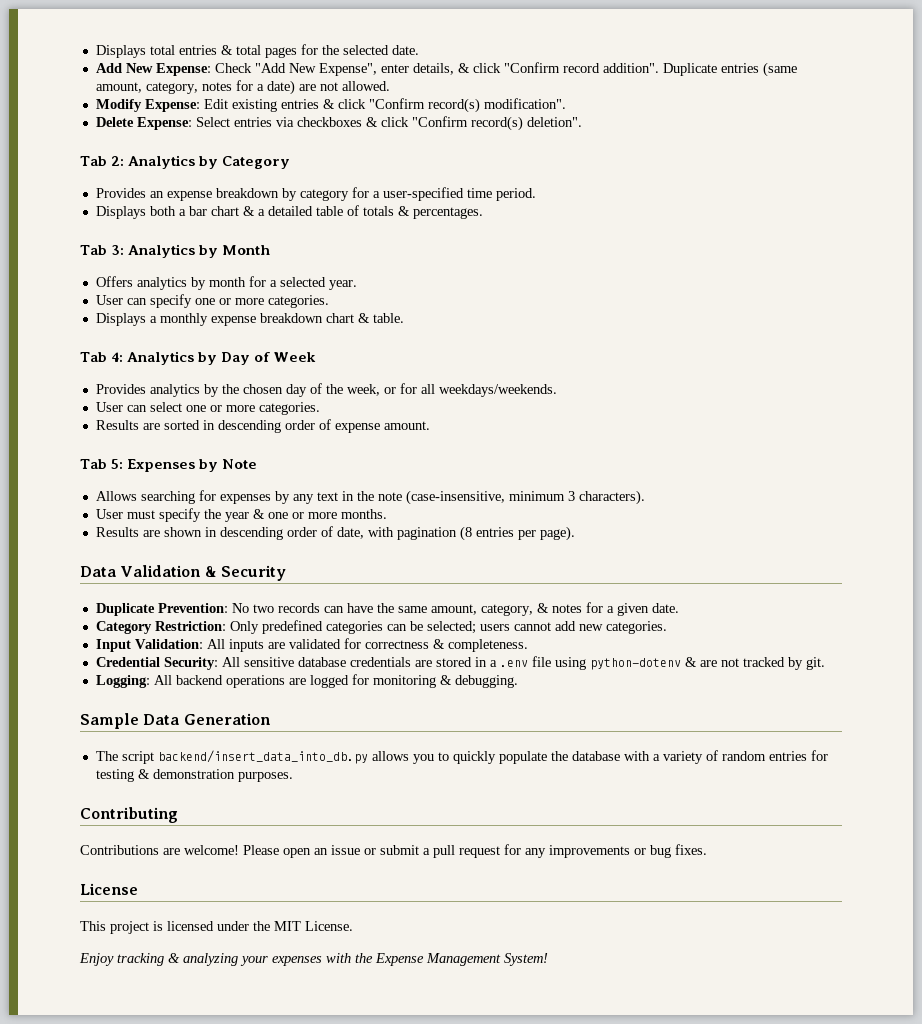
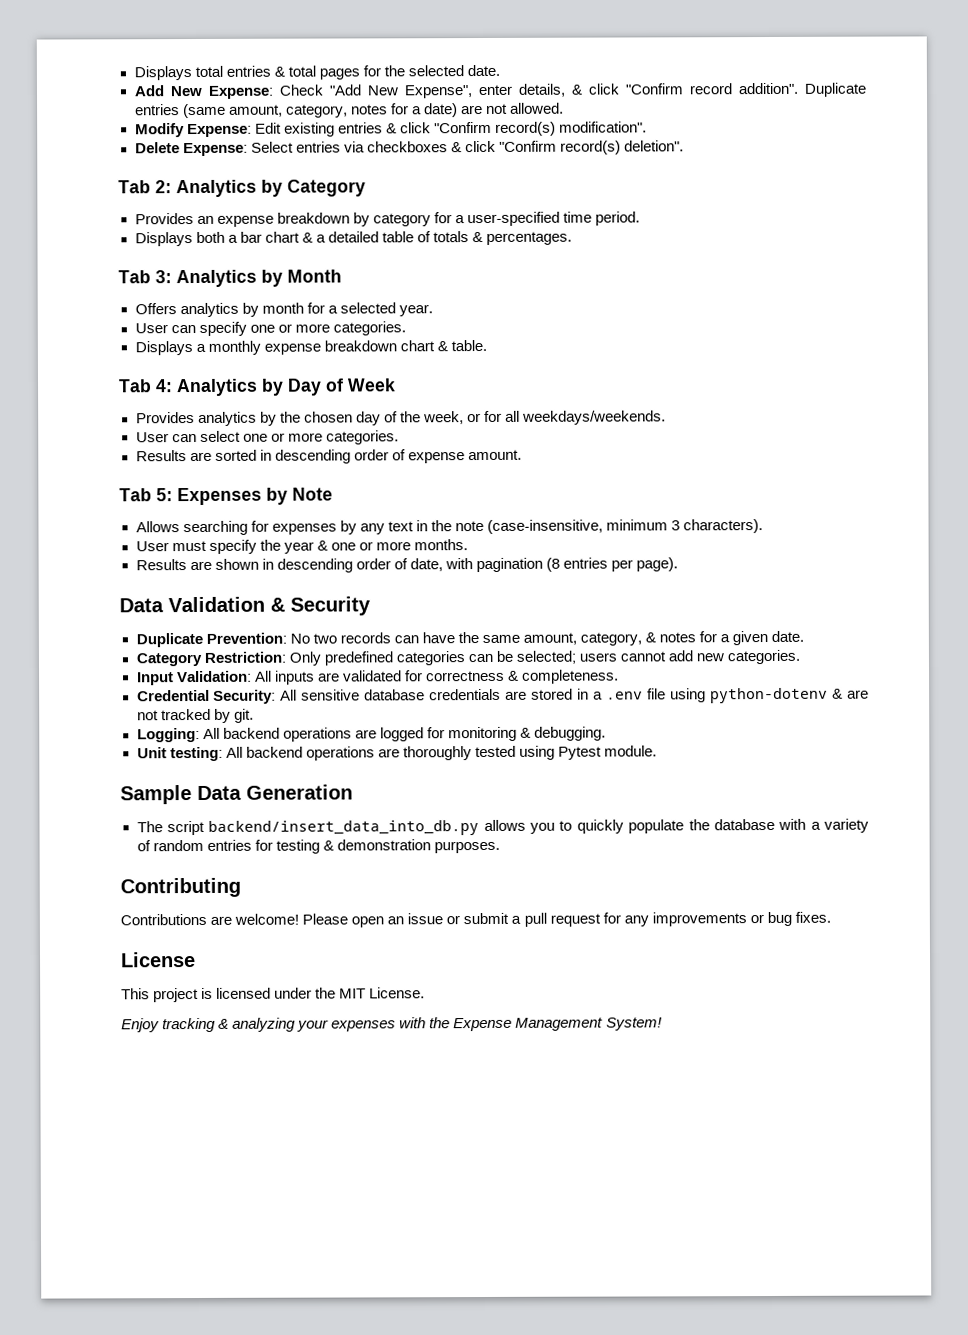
+ Unit testing: All backend operations are thoroughly tested using Pytest module.

